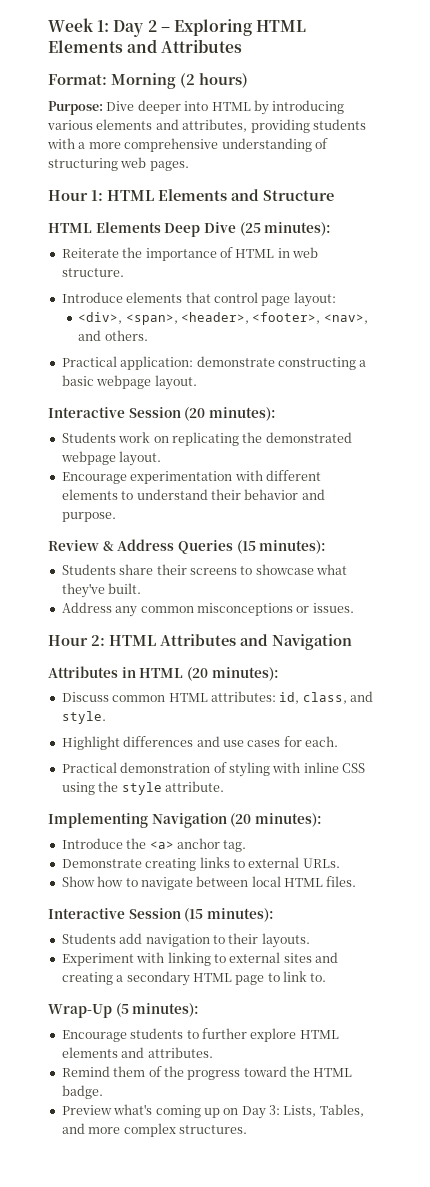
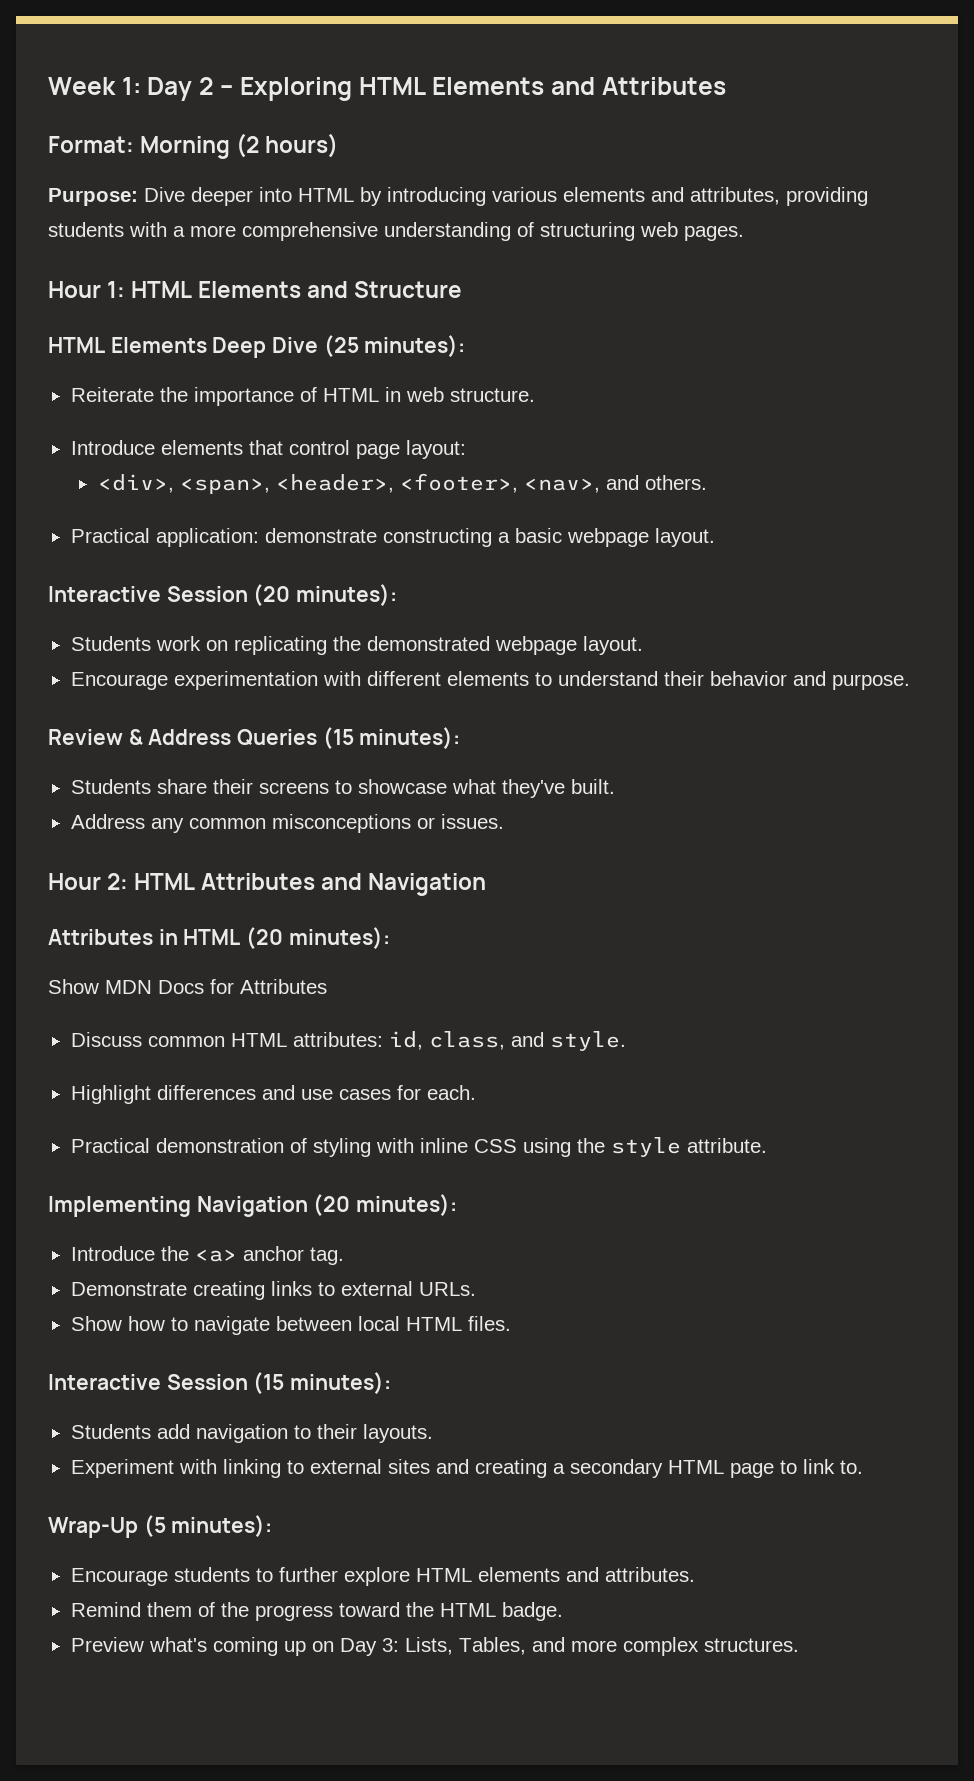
+ Show MDN Docs for Attributes

